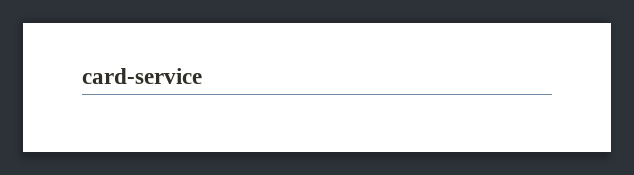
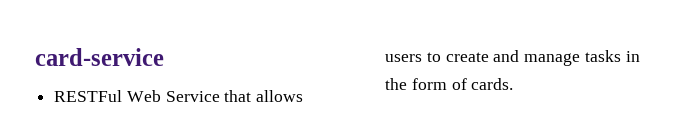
+ RESTFul Web Service that allows users to create and manage tasks in the form of cards.

